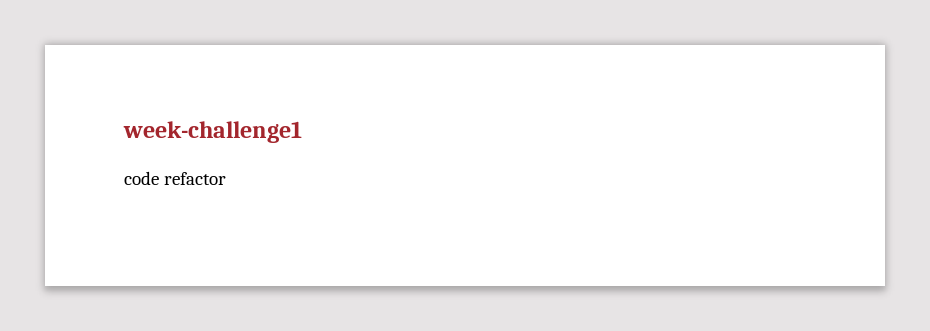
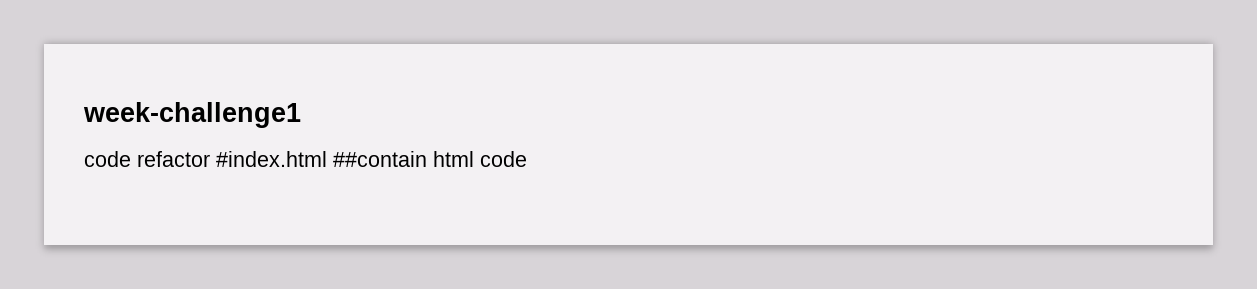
- code refactor
+ code refactor #index.html ##contain html code

